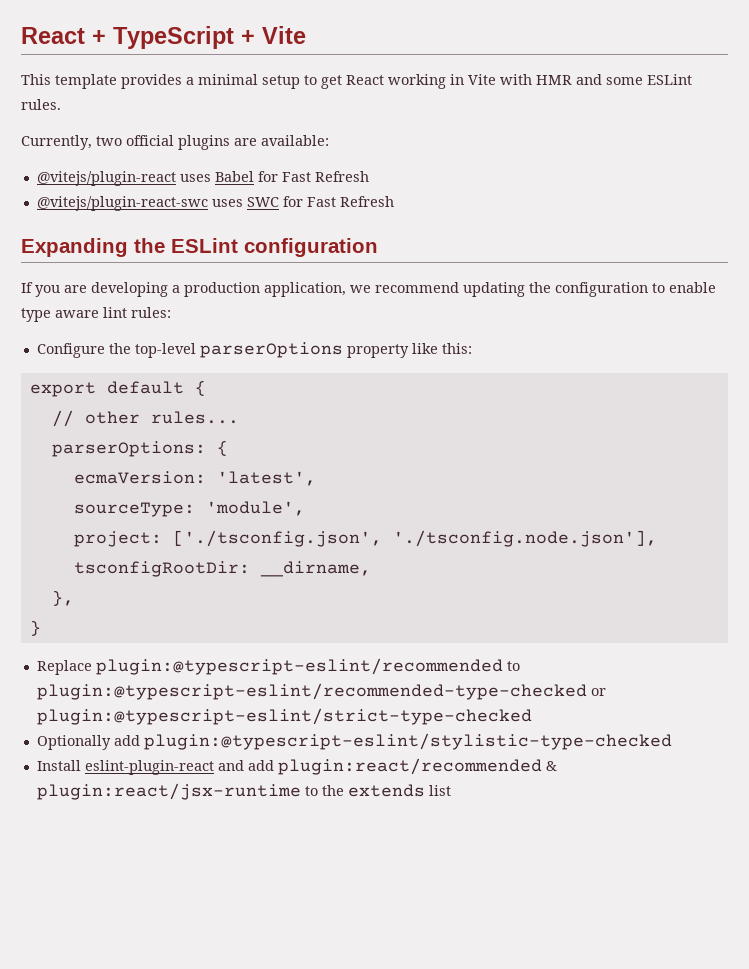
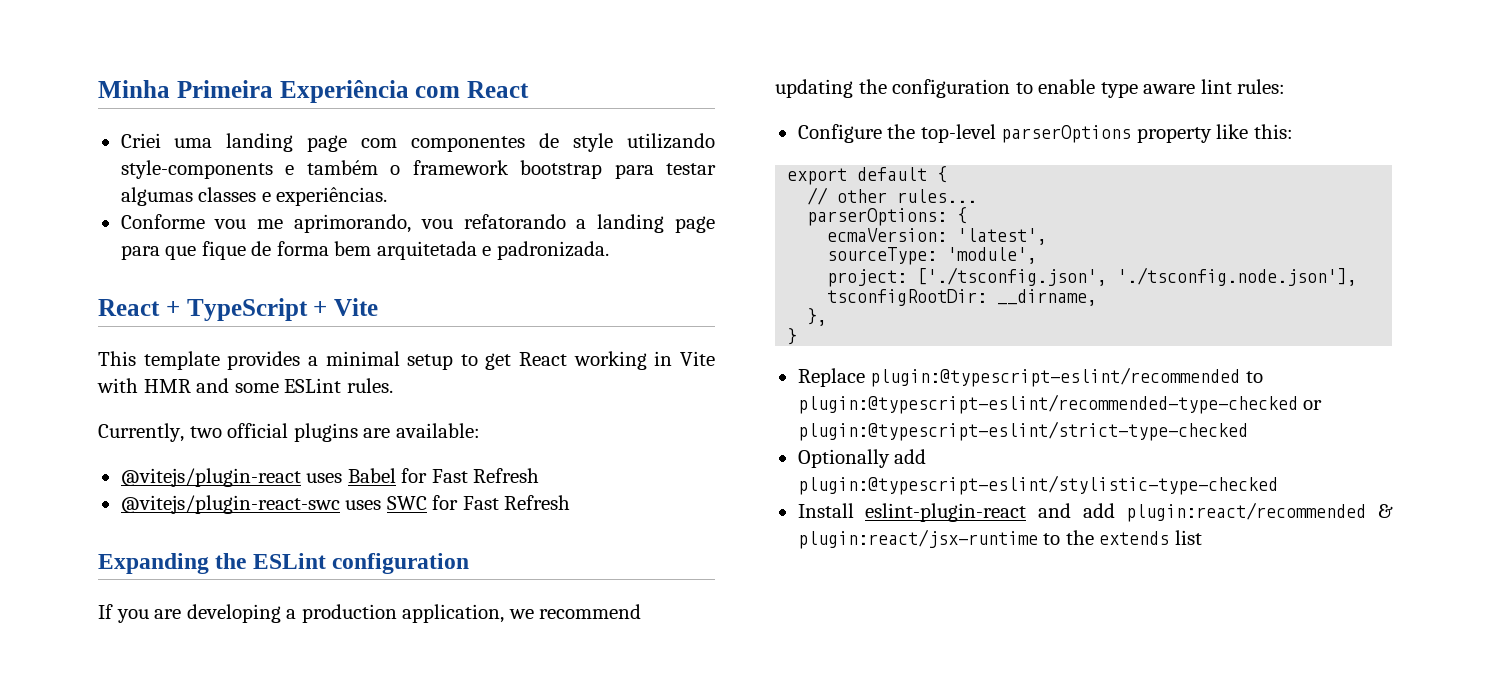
+ Minha Primeira Experiência com React
+ Criei uma landing page com componentes de style utilizando style-components e também o framework bootstrap para testar algumas classes e experiências.
+ Conforme vou me aprimorando, vou refatorando a landing page para que fique de forma bem arquitetada e padronizada.

